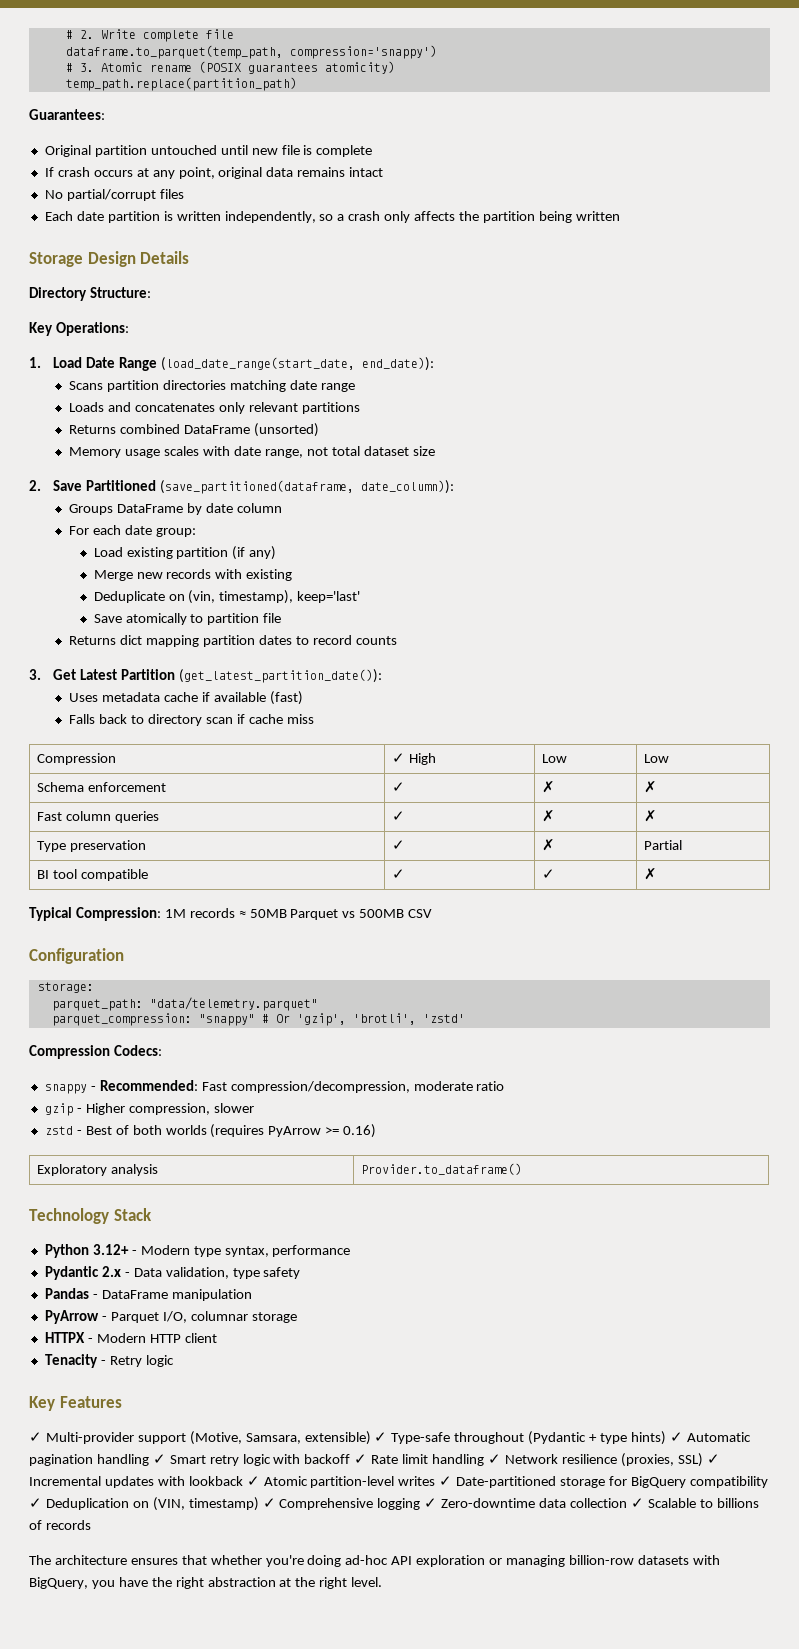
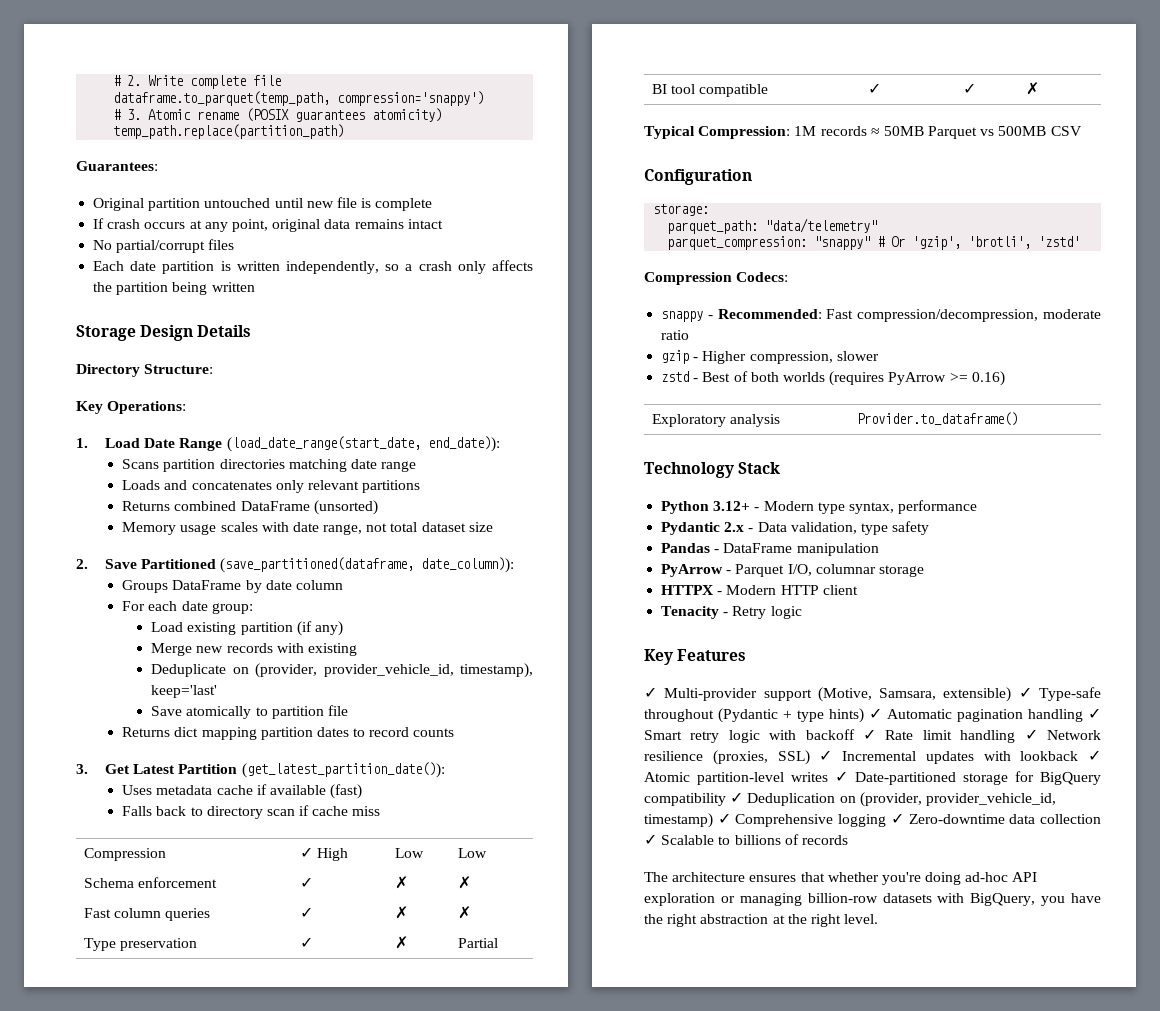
- Deduplicate on (vin, timestamp), keep='last'
+ Deduplicate on (provider, provider_vehicle_id, timestamp), keep='last'
- parquet_path: "data/telemetry.parquet"
+ parquet_path: "data/telemetry"
- ✓ Multi-provider support (Motive, Samsara, extensible) ✓ Type-safe throughout (Pydantic + type hints) ✓ Automatic pagination handling ✓ Smart retry logic with backoff ✓ Rate limit handling ✓ Network resilience (proxies, SSL) ✓ Incremental updates with lookback ✓ Atomic partition-level writes ✓ Date-partitioned storage for BigQuery compatibility ✓ Deduplication on (VIN, timestamp) ✓ Comprehensive logging ✓ Zero-downtime data collection ✓ Scalable to billions of records
+ ✓ Multi-provider support (Motive, Samsara, extensible) ✓ Type-safe throughout (Pydantic + type hints) ✓ Automatic pagination handling ✓ Smart retry logic with backoff ✓ Rate limit handling ✓ Network resilience (proxies, SSL) ✓ Incremental updates with lookback ✓ Atomic partition-level writes ✓ Date-partitioned storage for BigQuery compatibility ✓ Deduplication on (provider, provider_vehicle_id, timestamp) ✓ Comprehensive logging ✓ Zero-downtime data collection ✓ Scalable to billions of records

